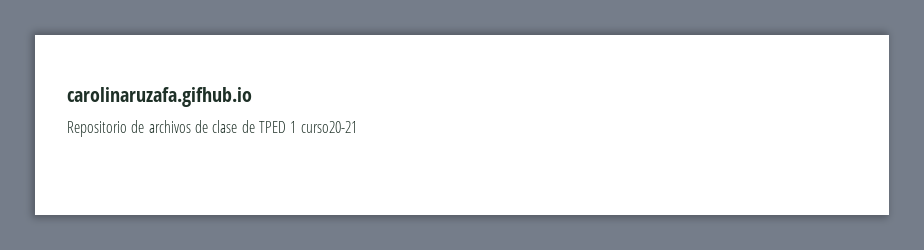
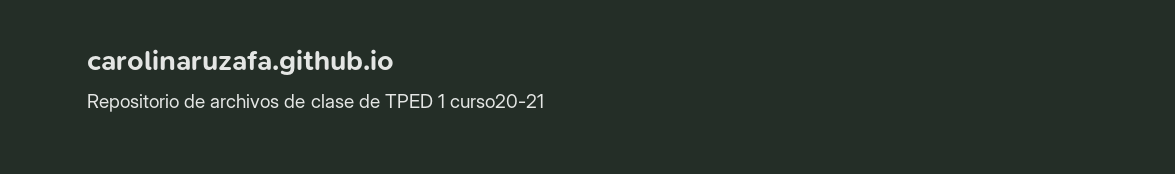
- carolinaruzafa.gifhub.io
+ carolinaruzafa.github.io

